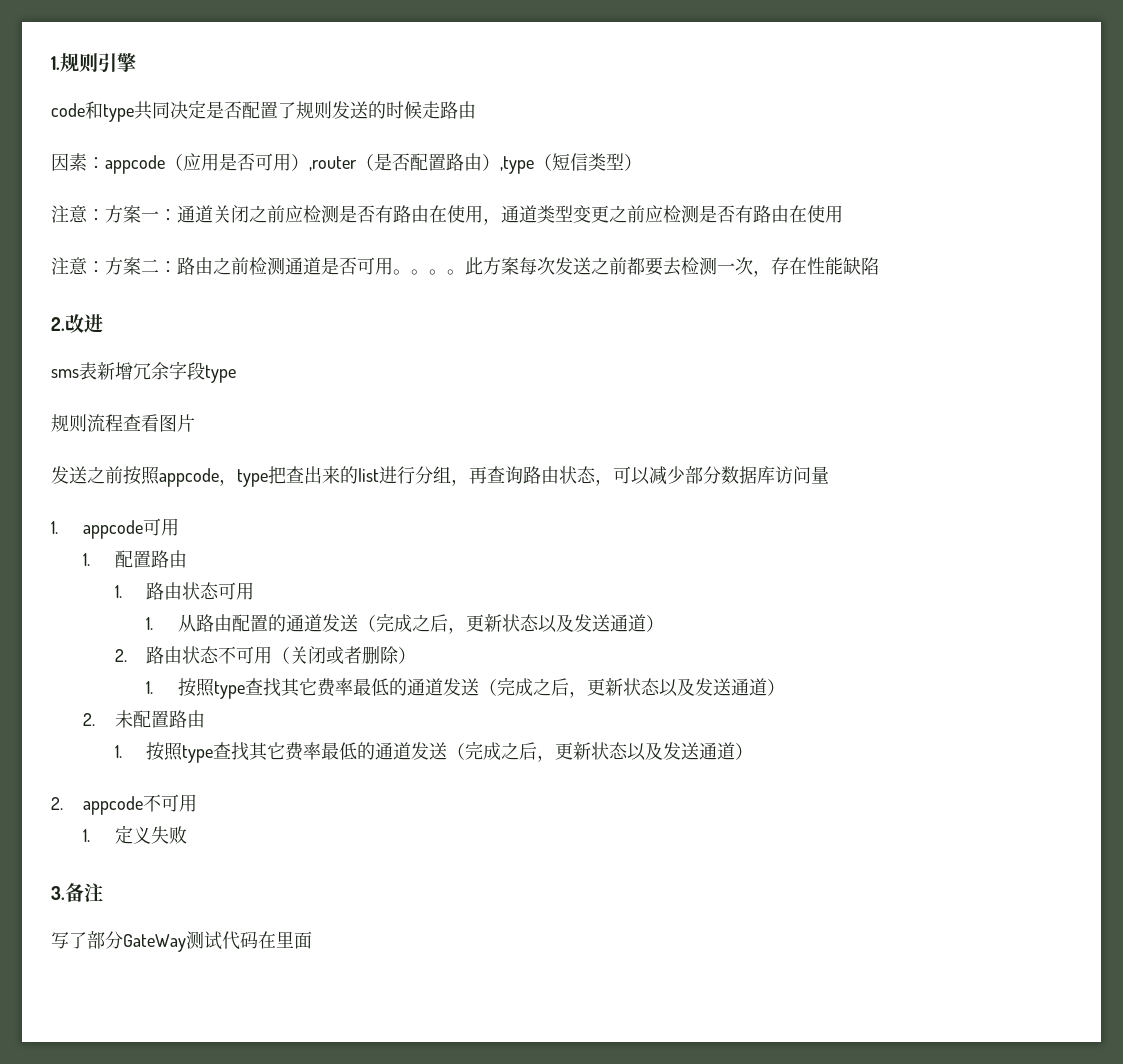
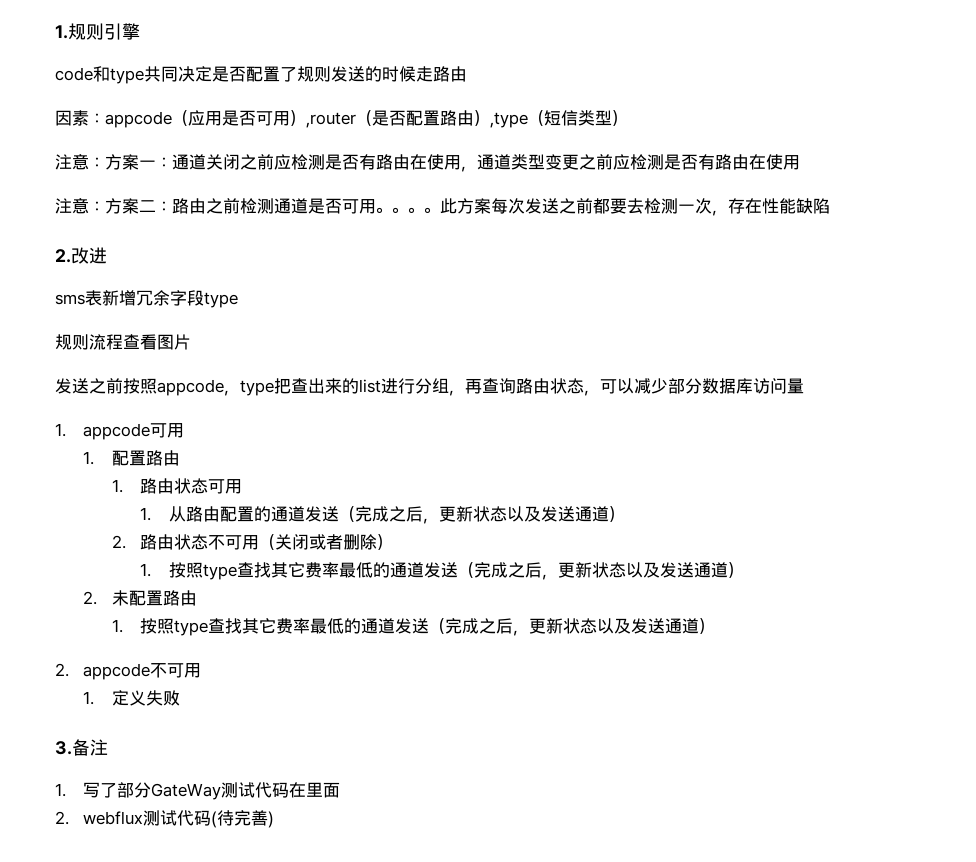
- 写了部分GateWay测试代码在里面
+ 1.写了部分GateWay测试代码在里面
+ 2. webflux测试代码(待完善)

